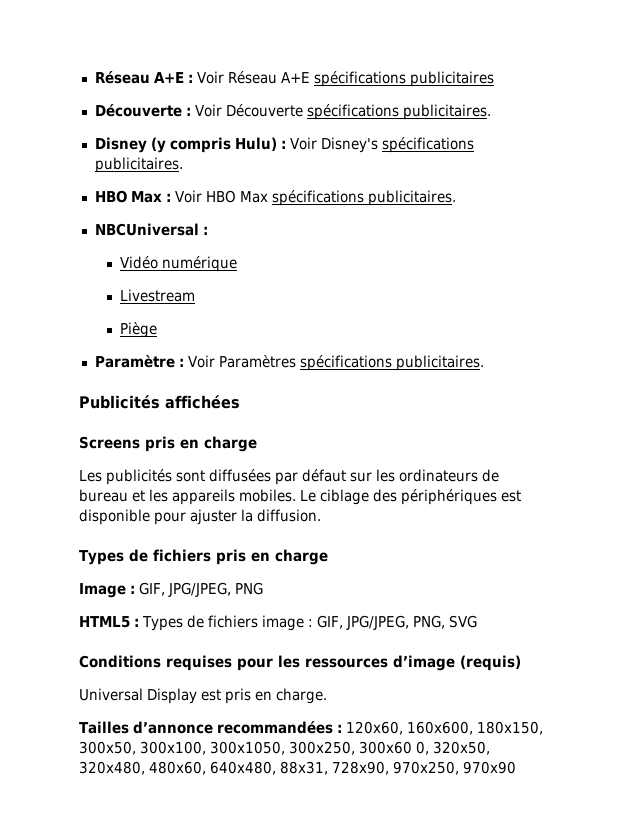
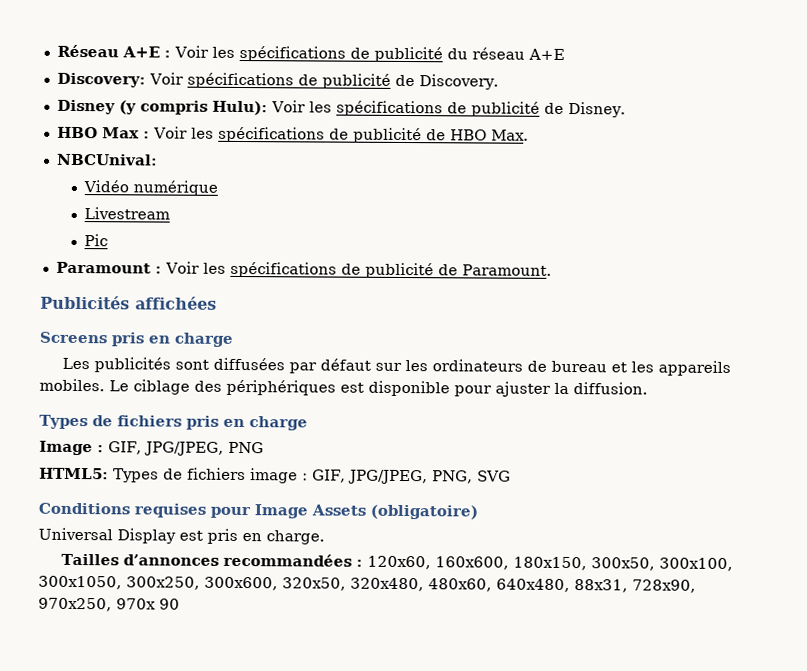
- Réseau A+E : Voir Réseau A+E spécifications publicitaires
- Découverte : Voir Découverte spécifications publicitaires.
- Disney (y compris Hulu) : Voir Disney's spécifications publicitaires.
- HBO Max : Voir HBO Max spécifications publicitaires.
- NBCUniversal :
+ Réseau A+E : Voir les spécifications de publicité du réseau A+E
+ Discovery: Voir spécifications de publicité de Discovery.
+ Disney (y compris Hulu): Voir les spécifications de publicité de Disney.
+ HBO Max : Voir les spécifications de publicité de HBO Max.
+ NBCUnival:
  Vidéo numérique
  Livestream
- Piège
- Paramètre : Voir Paramètres spécifications publicitaires.
+ Pic
+ Paramount : Voir les spécifications de publicité de Paramount.
- HTML5 : Types de fichiers image : GIF, JPG/JPEG, PNG, SVG
+ HTML5: Types de fichiers image : GIF, JPG/JPEG, PNG, SVG
- Conditions requises pour les ressources d’image (requis)
+ Conditions requises pour Image Assets (obligatoire)
- Tailles d’annonce recommandées : 120x60, 160x600, 180x150, 300x50, 300x100, 300x1050, 300x250, 300x60 0, 320x50, 320x480, 480x60, 640x480, 88x31, 728x90, 970x250, 970x90
+ Tailles d’annonces recommandées : 120x60, 160x600, 180x150, 300x50, 300x100, 300x1050, 300x250, 300x600, 320x50, 320x480, 480x60, 640x480, 88x31, 728x90, 970x250, 970x 90

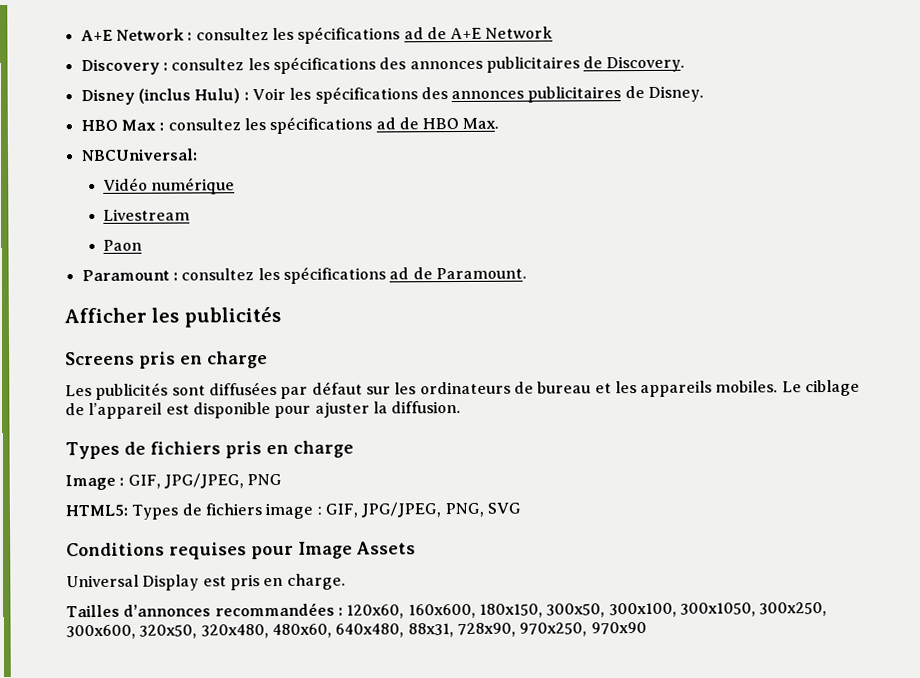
- Réseau A+E : Voir les spécifications de publicité du réseau A+E
- Discovery: Voir spécifications de publicité de Discovery.
- Disney (y compris Hulu): Voir les spécifications de publicité de Disney.
+ A+E Network : consultez les spécifications ad de A+E Network
+ Discovery : consultez les spécifications des annonces publicitaires de Discovery.
+ Disney (inclus Hulu) : Voir les spécifications des annonces publicitaires de Disney.
- HBO Max : Voir les spécifications de publicité de HBO Max.
+ HBO Max : consultez les spécifications ad de HBO Max.
- NBCUnival:
+ NBCUniversal:
- Pic
+ Paon
- Paramount : Voir les spécifications de publicité de Paramount.
+ Paramount : consultez les spécifications ad de Paramount.
- Publicités affichées
+ Afficher les publicités
- Le ciblage des périphériques est disponible pour ajuster la diffusion.
+ Le ciblage de l’appareil est disponible pour ajuster la diffusion.
- Conditions requises pour Image Assets (obligatoire)
+ Conditions requises pour Image Assets
- Tailles d’annonces recommandées : 120x60, 160x600, 180x150, 300x50, 300x100, 300x1050, 300x250, 300x600, 320x50, 320x480, 480x60, 640x480, 88x31, 728x90, 970x250, 970x 90
+ Tailles d’annonces recommandées : 120x60, 160x600, 180x150, 300x50, 300x100, 300x1050, 300x250, 300x600, 320x50, 320x480, 480x60, 640x480, 88x31, 728x90, 970x250, 970x90

